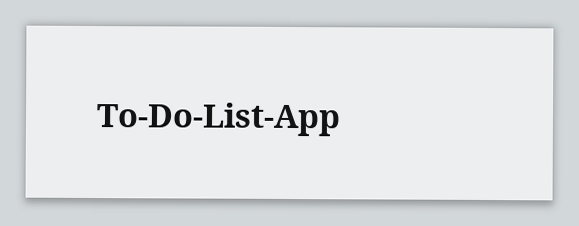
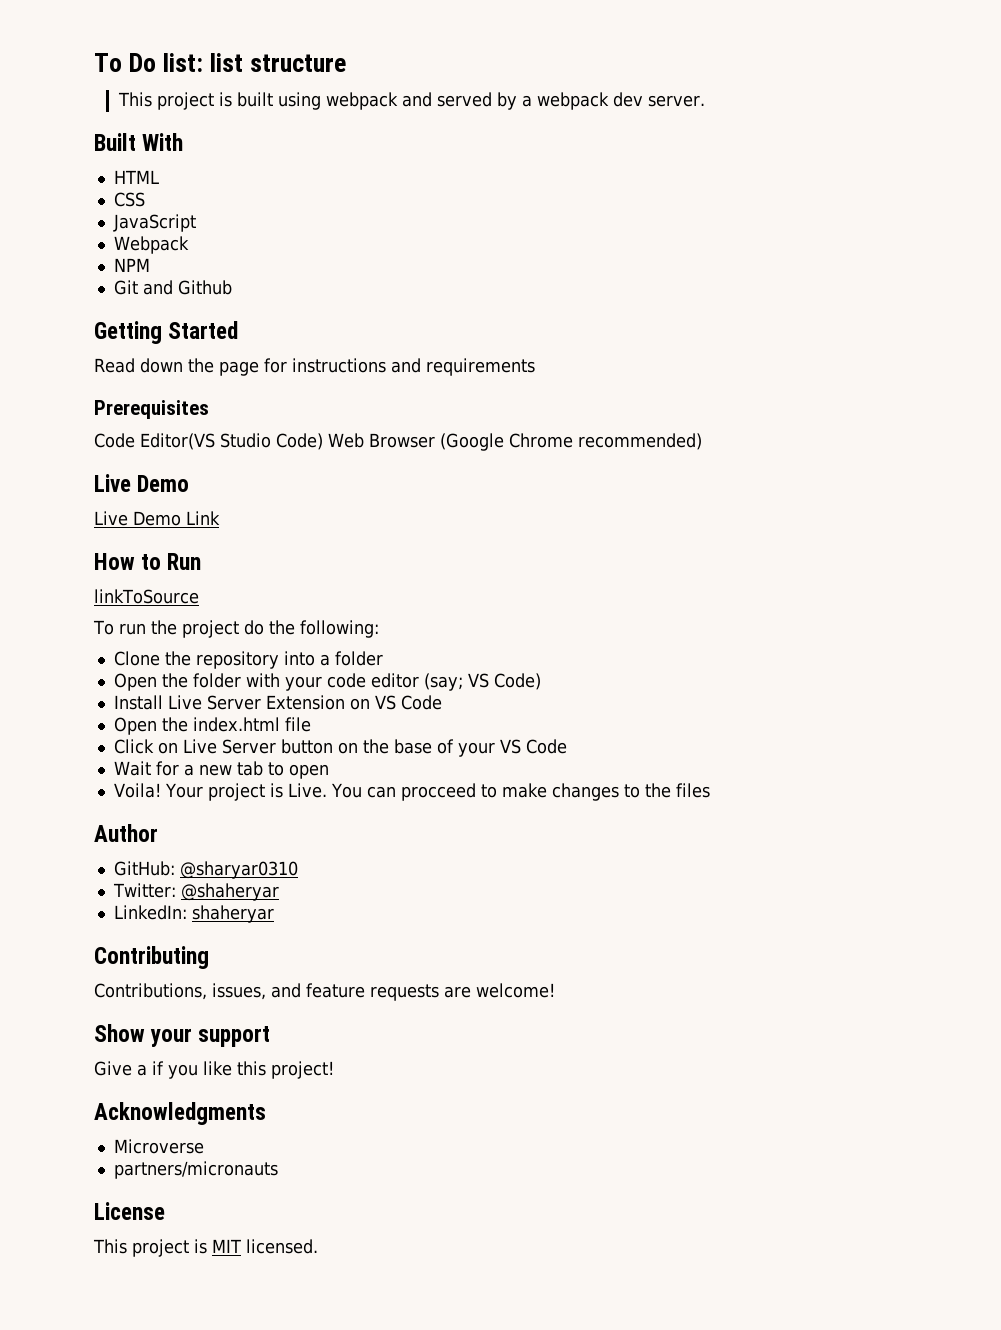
- To-Do-List-App
+ To Do list: list structure
+ This project is built using webpack and served by a webpack dev server.
+ Built With
+ HTML
+ CSS
+ JavaScript
+ Webpack
+ NPM
+ Git and Github
+ Getting Started
+ Read down the page for instructions and requirements
+ Prerequisites
+ Code Editor(VS Studio Code) Web Browser (Google Chrome recommended)
+ Live Demo
+ Live Demo Link
+ How to Run
+ linkToSource
+ To run the project do the following:
+ Clone the repository into a folder
+ Open the folder with your code editor (say; VS Code)
+ Install Live Server Extension on VS Code
+ Open the index.html file
+ Click on Live Server button on the base of your VS Code
+ Wait for a new tab to open
+ Voila! Your project is Live. You can procceed to make changes to the files
+ Author
+ GitHub: @sharyar0310
+ Twitter: @shaheryar
+ LinkedIn: shaheryar
+ Contributing
+ Contributions, issues, and feature requests are welcome!
+ Show your support
+ Give a if you like this project!
+ Acknowledgments
+ Microverse
+ partners/micronauts
+ License
+ This project is MIT licensed.

